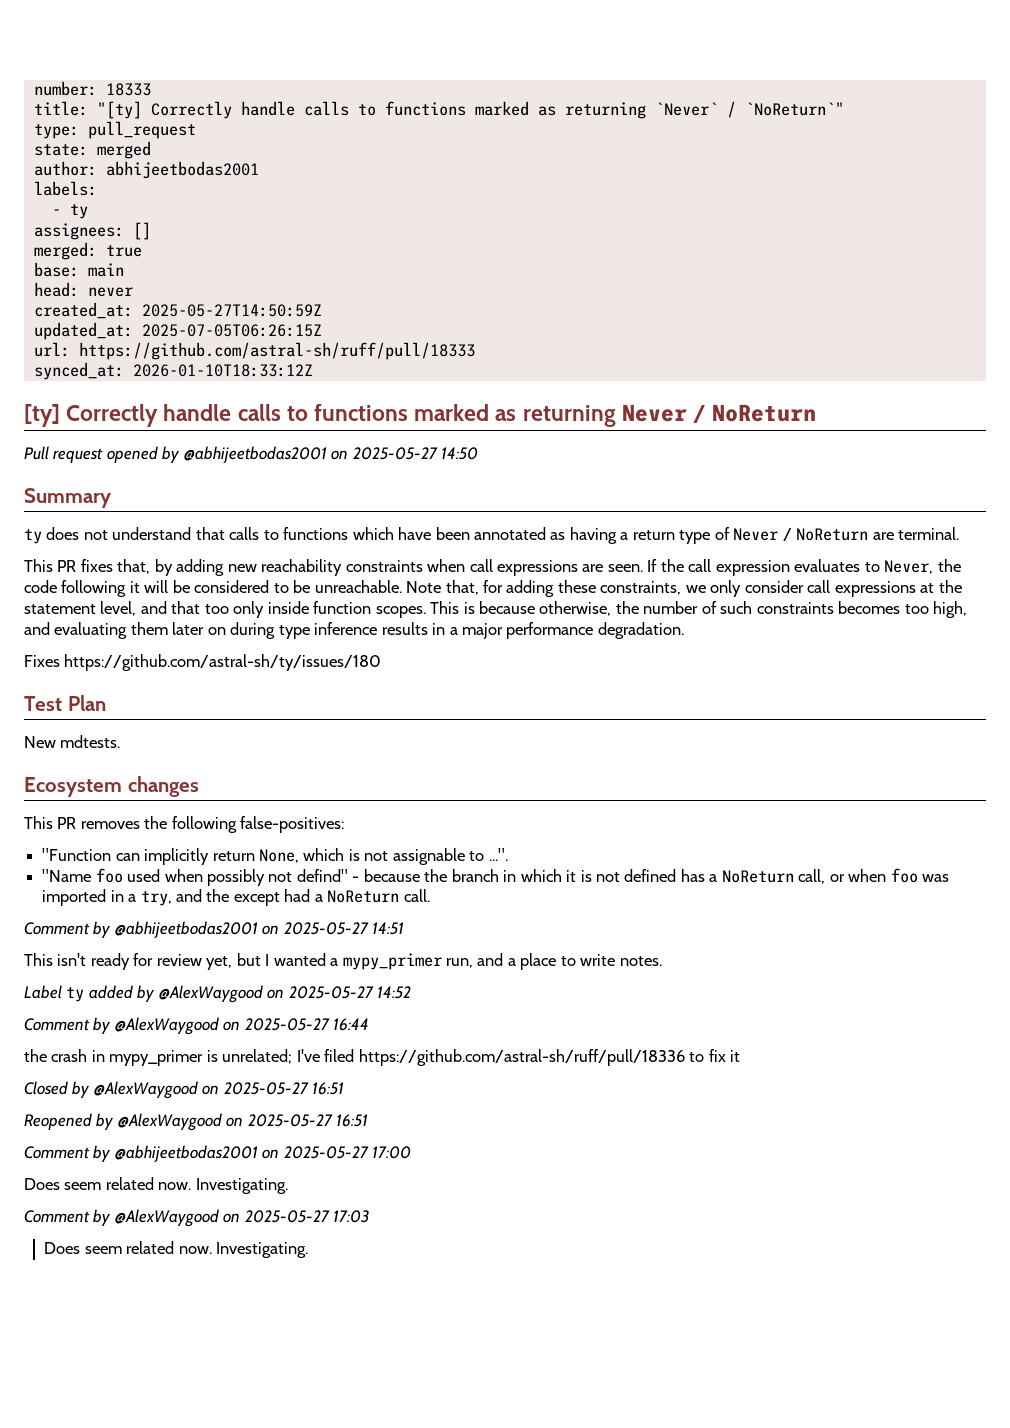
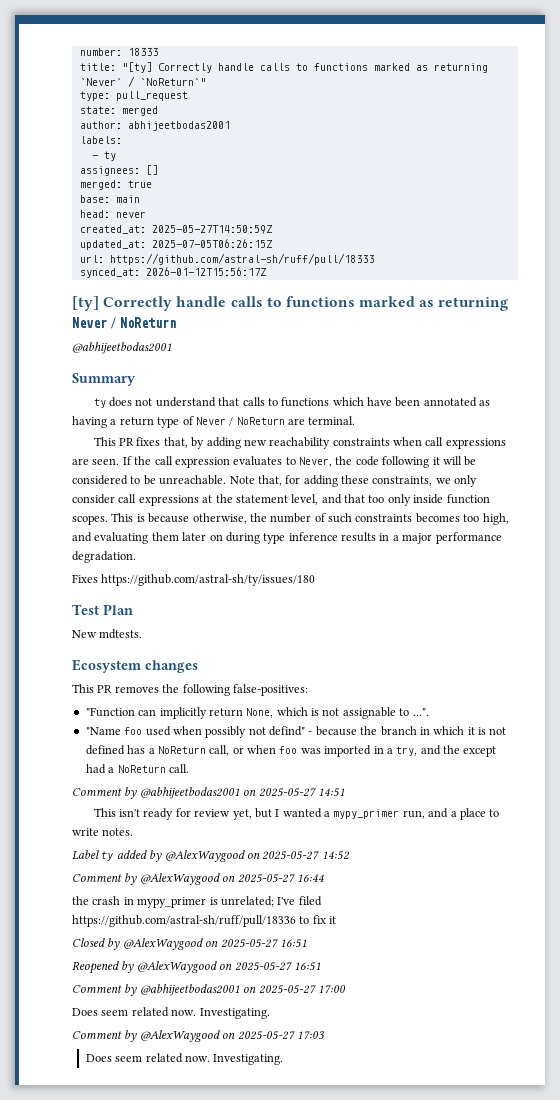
- synced_at: 2026-01-10T18:33:12Z
+ synced_at: 2026-01-12T15:56:17Z
  [ty] Correctly handle calls to functions marked as returning Never / NoReturn
- Pull request opened by @abhijeetbodas2001 on 2025-05-27 14:50
+ @abhijeetbodas2001

